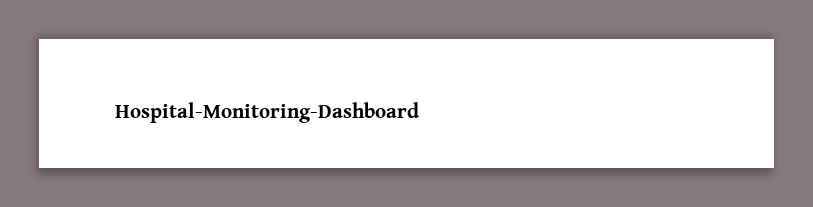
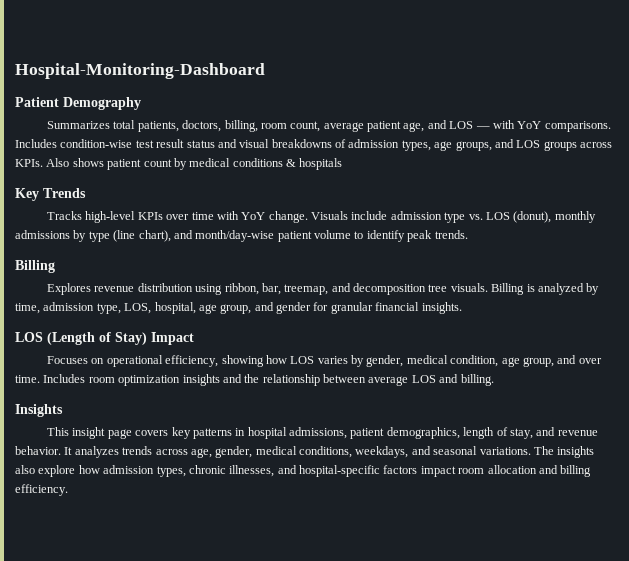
+ Patient Demography
+ Summarizes total patients, doctors, billing, room count, average patient age, and LOS — with YoY comparisons. Includes condition-wise test result status and visual breakdowns of admission types, age groups, and LOS groups across KPIs. Also shows patient count by medical conditions & hospitals
+ Key Trends
+ Tracks high-level KPIs over time with YoY change. Visuals include admission type vs. LOS (donut), monthly admissions by type (line chart), and month/day-wise patient volume to identify peak trends.
+ Billing
+ Explores revenue distribution using ribbon, bar, treemap, and decomposition tree visuals. Billing is analyzed by time, admission type, LOS, hospital, age group, and gender for granular financial insights.
+ LOS (Length of Stay) Impact
+ Focuses on operational efficiency, showing how LOS varies by gender, medical condition, age group, and over time. Includes room optimization insights and the relationship between average LOS and billing.
+ Insights
+ This insight page covers key patterns in hospital admissions, patient demographics, length of stay, and revenue behavior. It analyzes trends across age, gender, medical conditions, weekdays, and seasonal variations. The insights also explore how admission types, chronic illnesses, and hospital-specific factors impact room allocation and billing efficiency.

